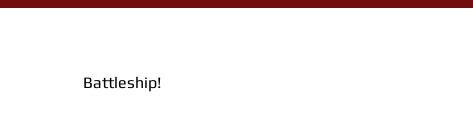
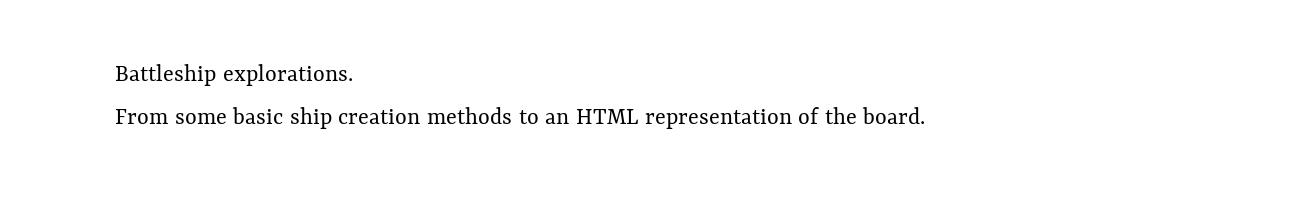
- Battleship!
+ Battleship explorations.
+ From some basic ship creation methods to an HTML representation of the board.

